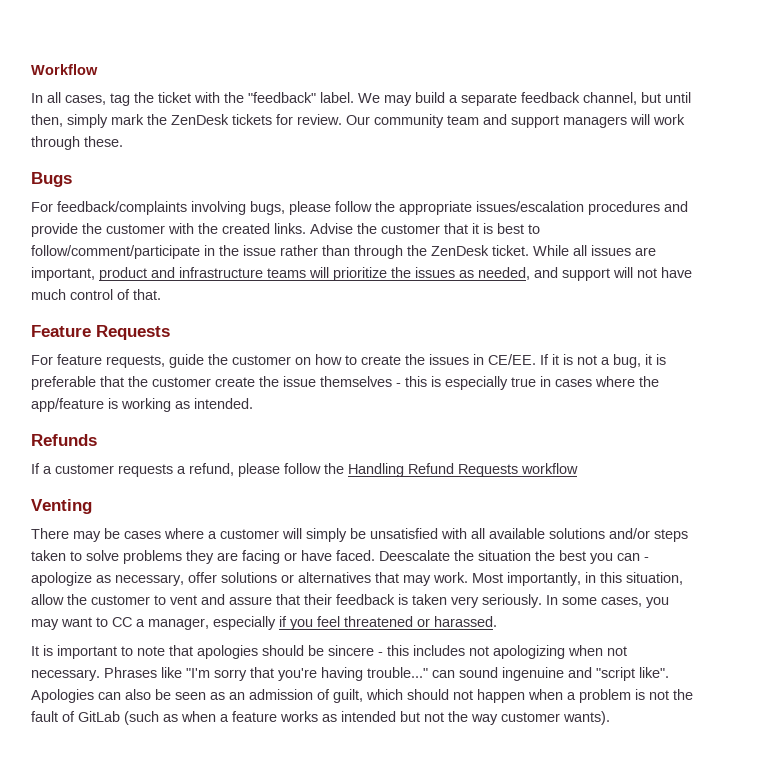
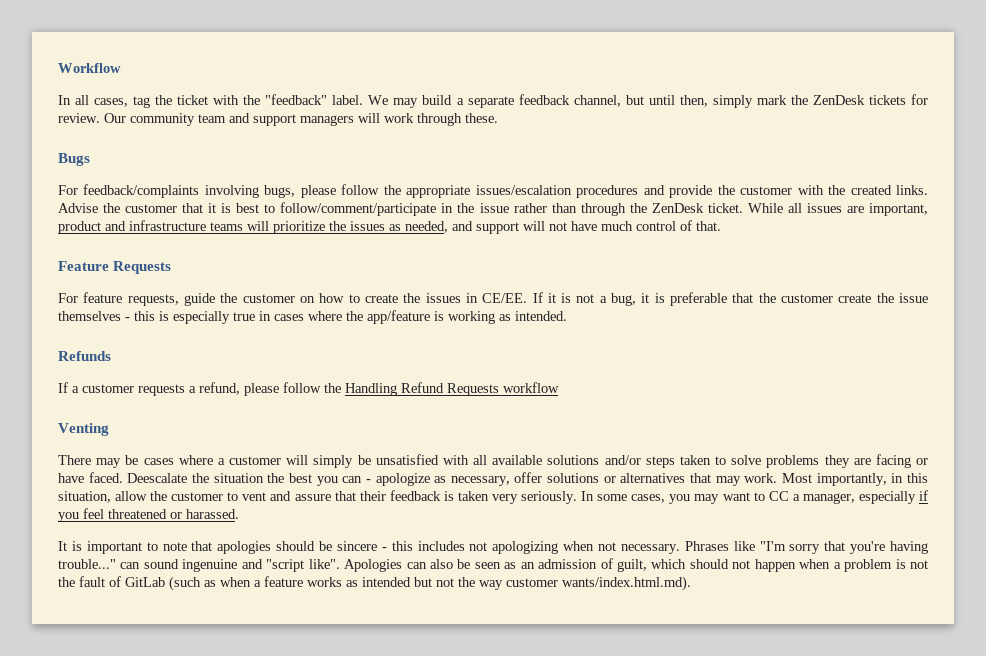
- Apologies can also be seen as an admission of guilt, which should not happen when a problem is not the fault of GitLab (such as when a feature works as intended but not the way customer wants).
+ Apologies can also be seen as an admission of guilt, which should not happen when a problem is not the fault of GitLab (such as when a feature works as intended but not the way customer wants/index.html.md).

